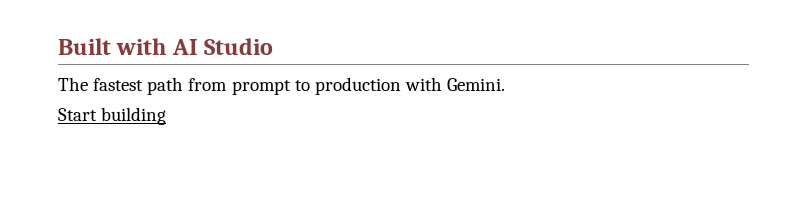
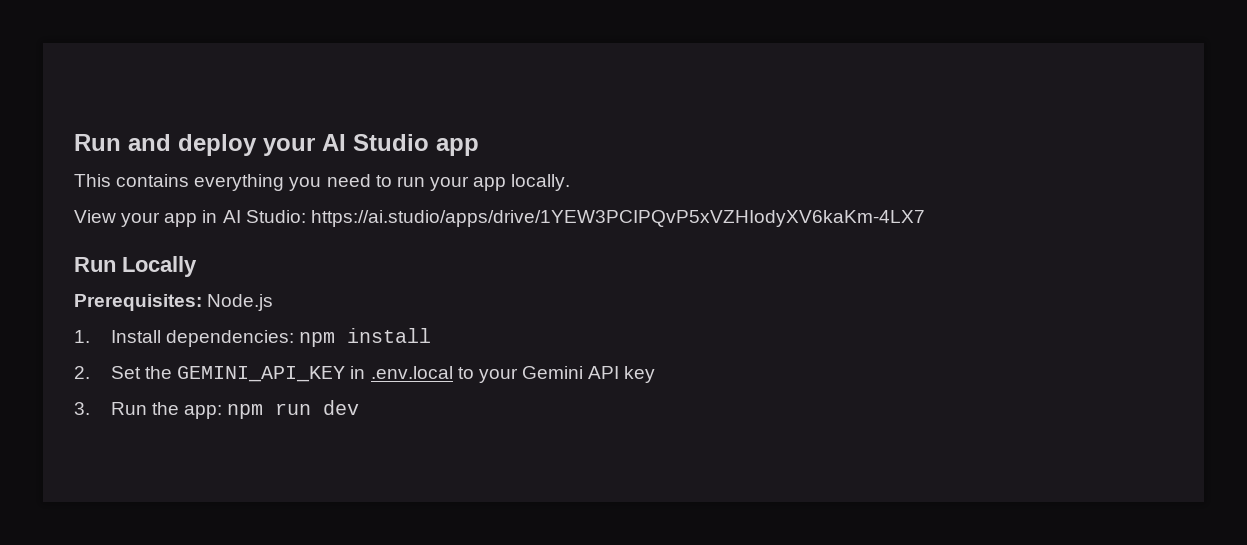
- Built with AI Studio
- The fastest path from prompt to production with Gemini.
- Start building
+ Run and deploy your AI Studio app
+ This contains everything you need to run your app locally.
+ View your app in AI Studio: https://ai.studio/apps/drive/1YEW3PCIPQvP5xVZHIodyXV6kaKm-4LX7
+ Run Locally
+ Prerequisites: Node.js
+ 1. Install dependencies: npm install
+ 2. Set the GEMINI_API_KEY in .env.local to your Gemini API key
+ 3. Run the app: npm run dev

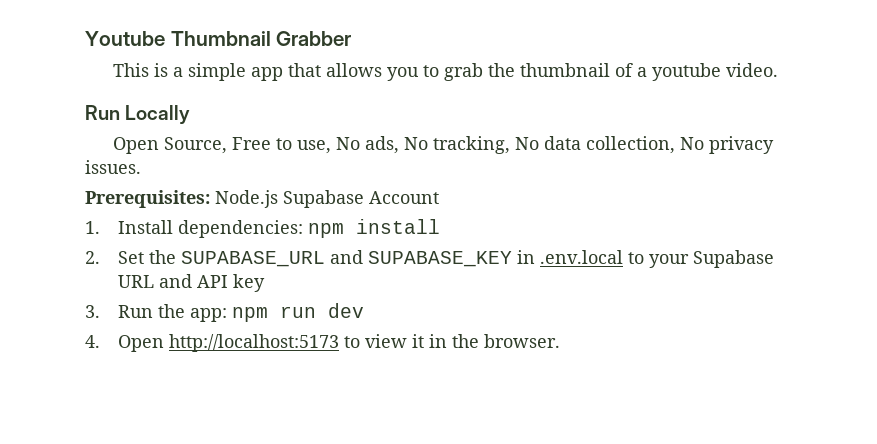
- Run and deploy your AI Studio app
- This contains everything you need to run your app locally.
- View your app in AI Studio: https://ai.studio/apps/drive/1YEW3PCIPQvP5xVZHIodyXV6kaKm-4LX7
+ Youtube Thumbnail Grabber
+ This is a simple app that allows you to grab the thumbnail of a youtube video.
  Run Locally
+ Open Source, Free to use, No ads, No tracking, No data collection, No privacy issues.
- Prerequisites: Node.js
+ Prerequisites: Node.js Supabase Account
- 2. Set the GEMINI_API_KEY in .env.local to your Gemini API key
+ 2. Set the SUPABASE_URL and SUPABASE_KEY in .env.local to your Supabase URL and API key
+ 4. Open http://localhost:5173 to view it in the browser.

